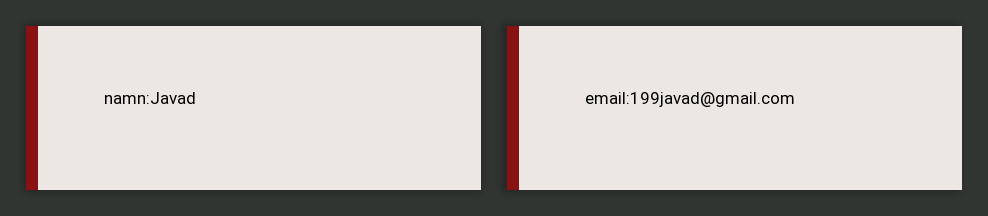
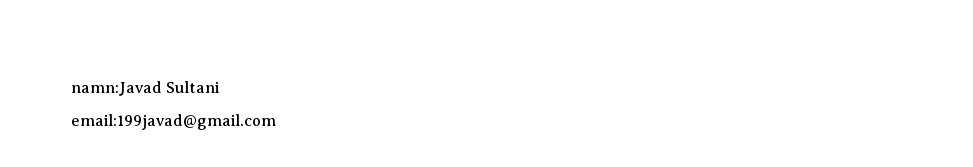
- namn:Javad
+ namn:Javad Sultani

